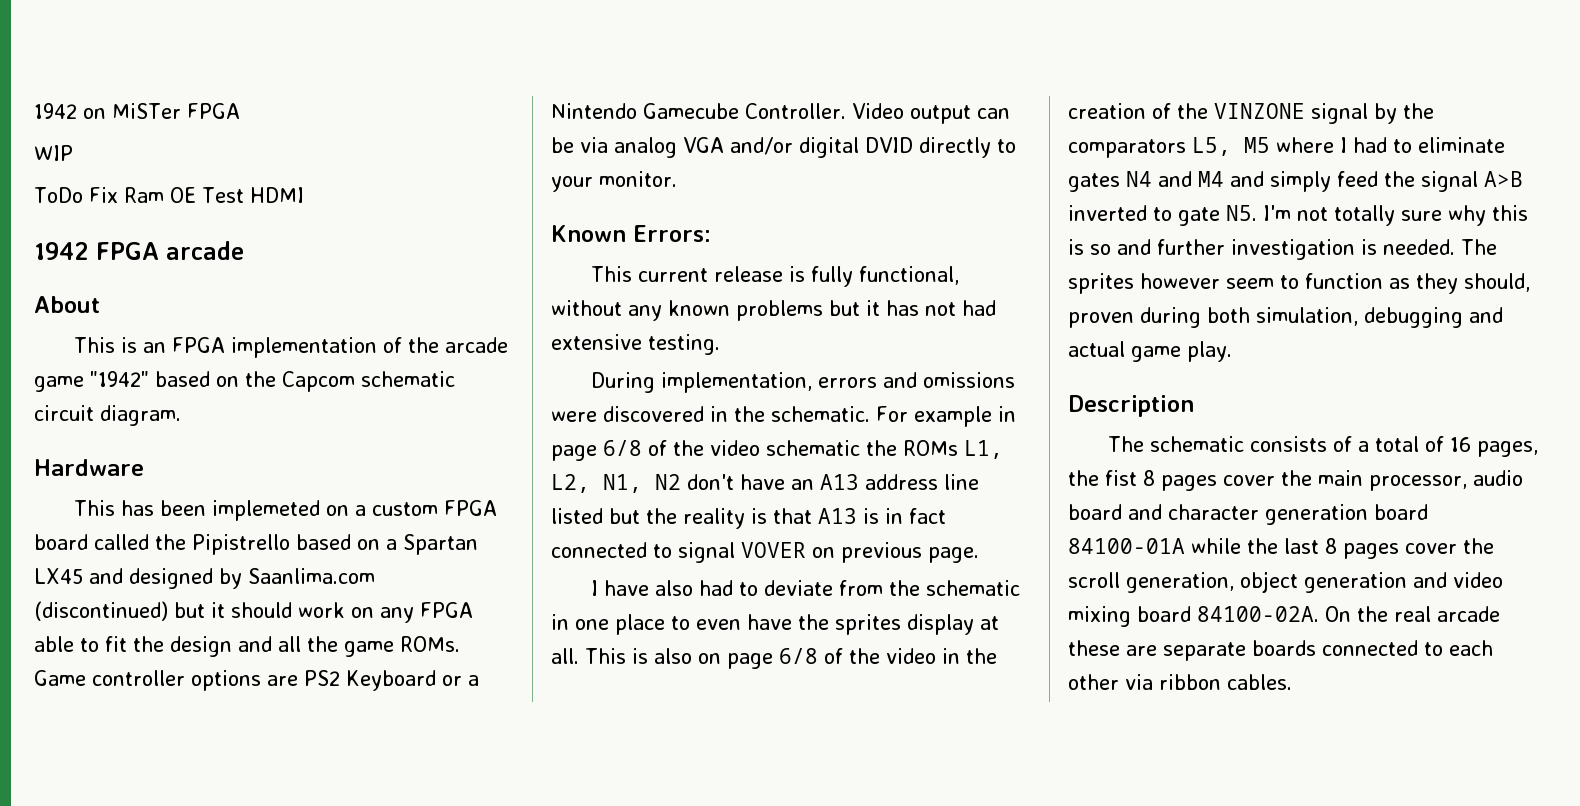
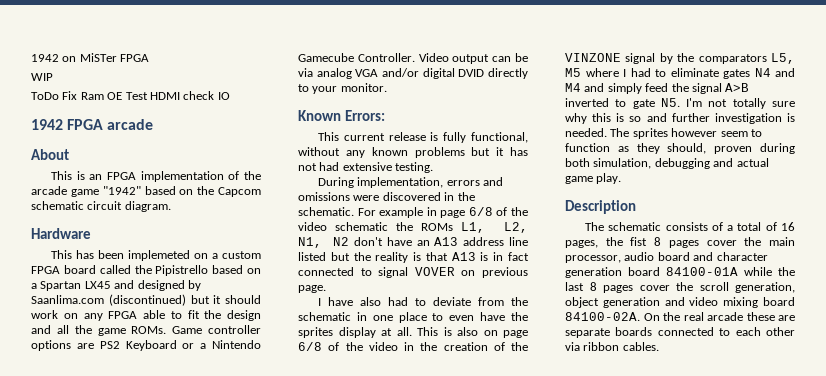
- ToDo Fix Ram OE Test HDMI
+ ToDo Fix Ram OE Test HDMI check IO

